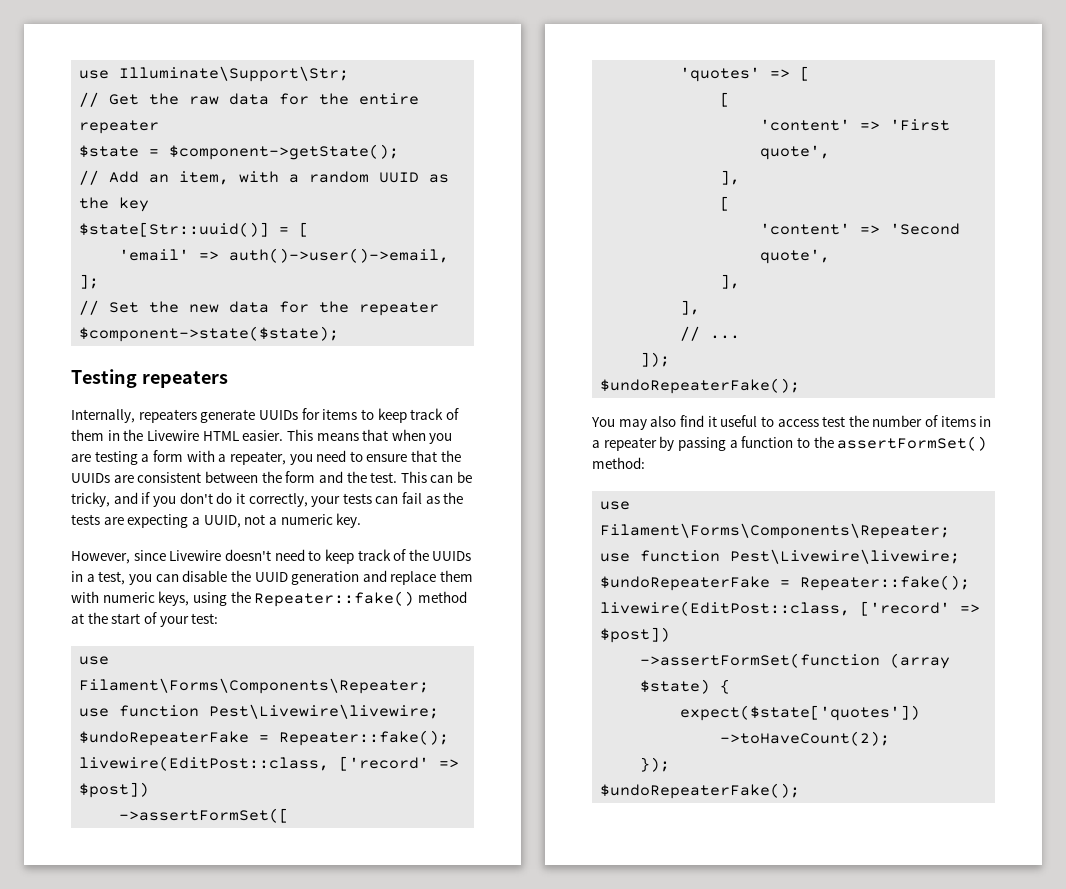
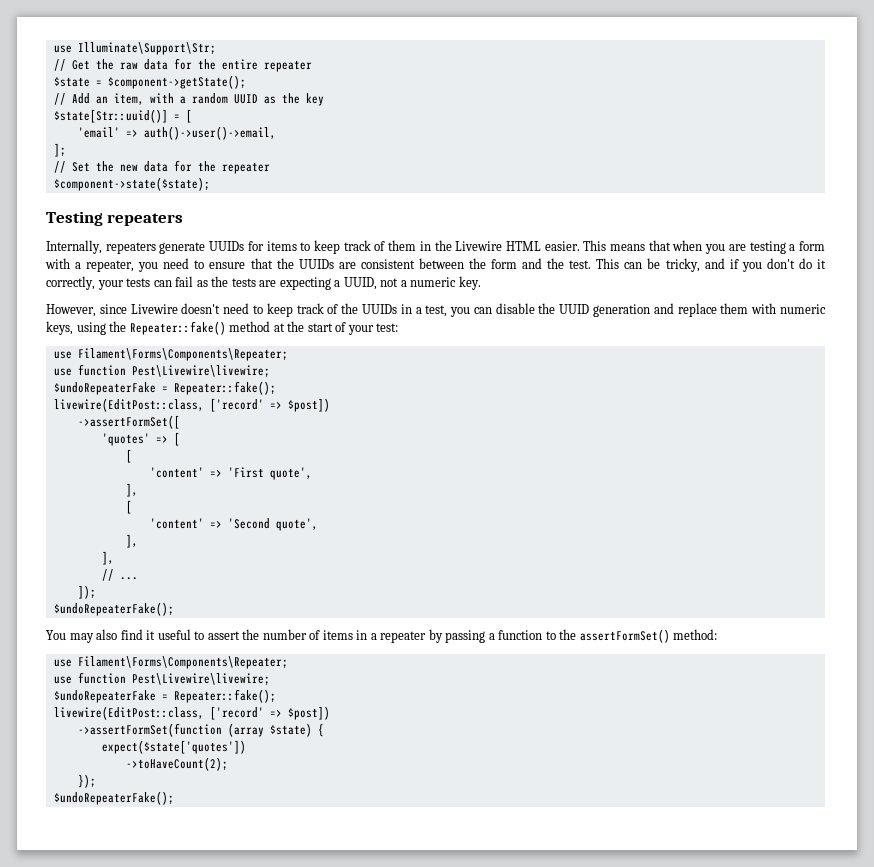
- You may also find it useful to access test the number of items in a repeater by passing a function to the assertFormSet() method:
+ You may also find it useful to assert the number of items in a repeater by passing a function to the assertFormSet() method:

